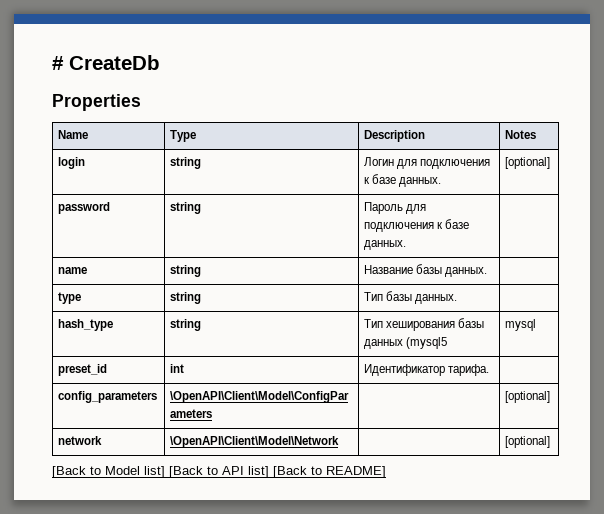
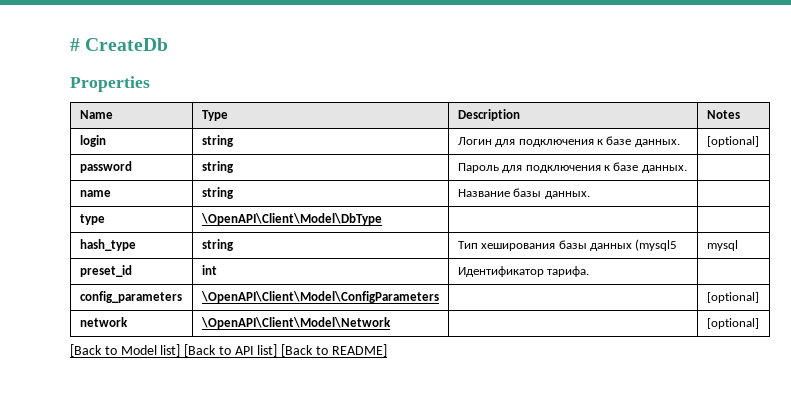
- type | string | Тип базы данных. |
+ type | \OpenAPI\Client\Model\DbType | |

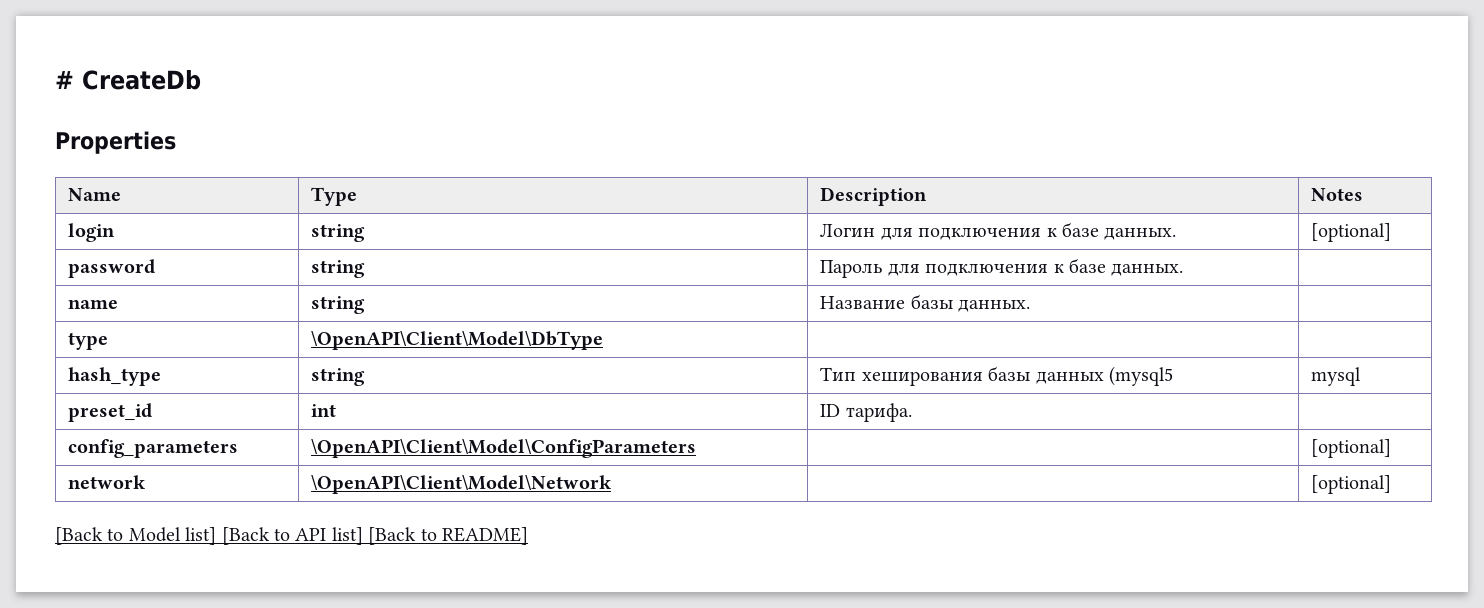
- preset_id | int | Идентификатор тарифа. |
+ preset_id | int | ID тарифа. |

